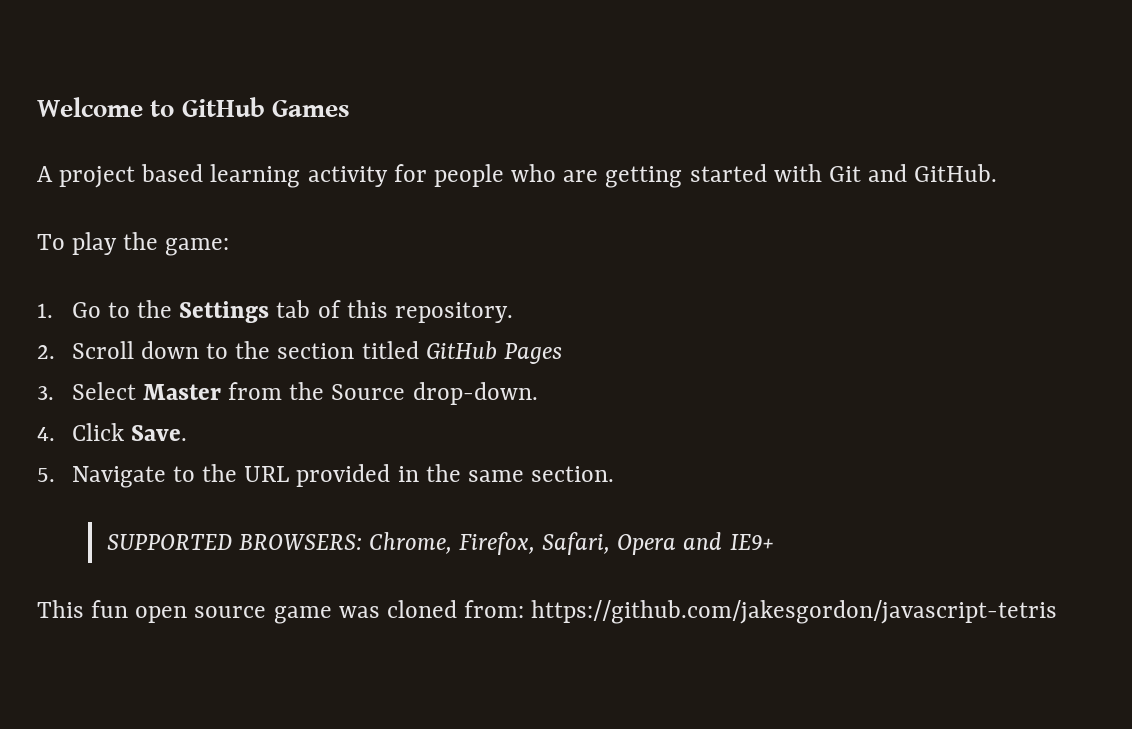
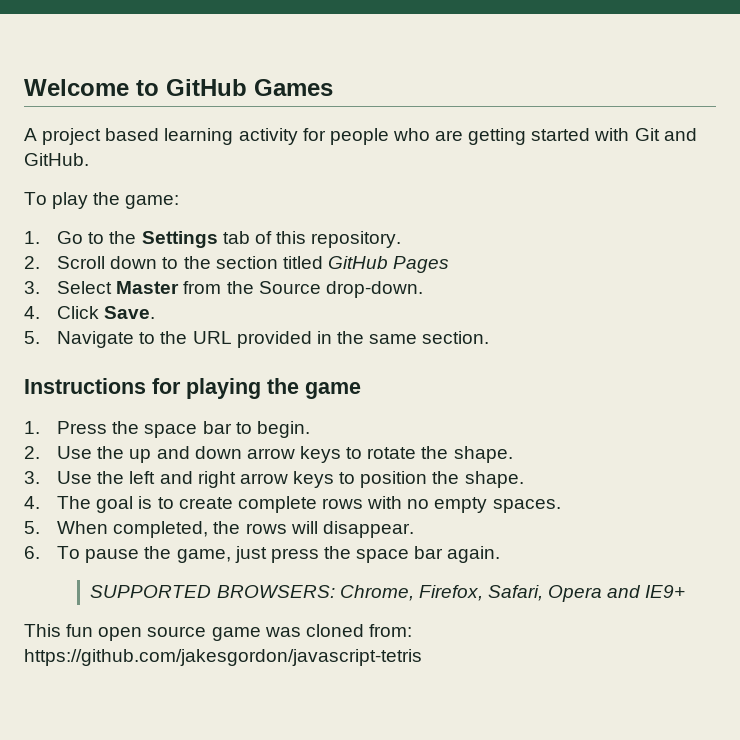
+ Instructions for playing the game
+ 1. Press the space bar to begin.
+ 2. Use the up and down arrow keys to rotate the shape.
+ 3. Use the left and right arrow keys to position the shape.
+ 4. The goal is to create complete rows with no empty spaces.
+ 5. When completed, the rows will disappear.
+ 6. To pause the game, just press the space bar again.

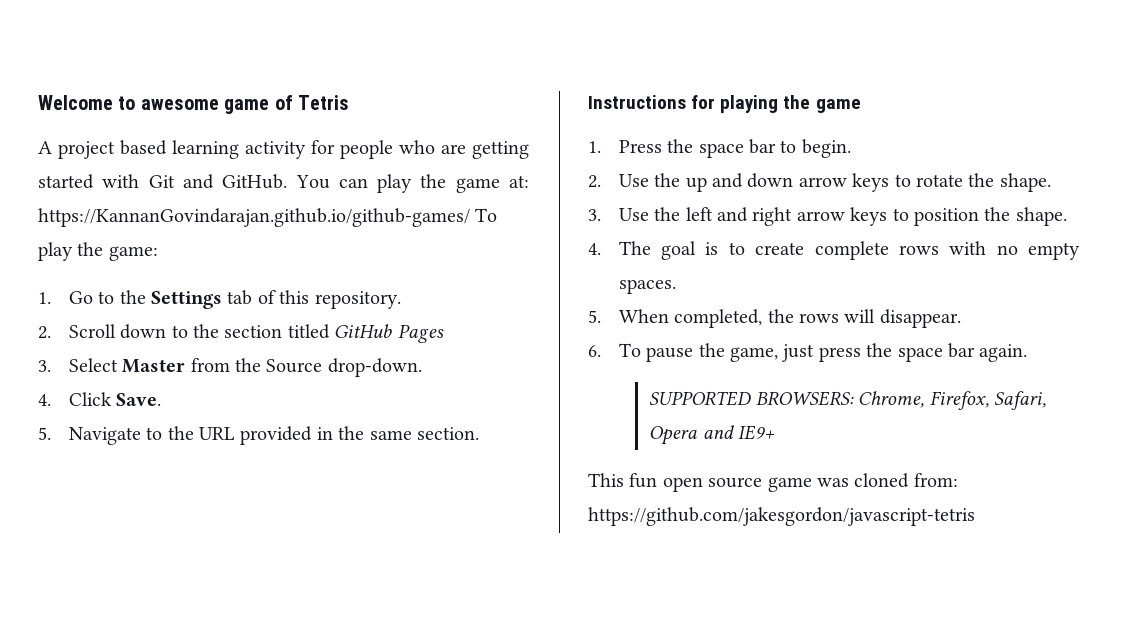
- Welcome to GitHub Games
+ Welcome to awesome game of Tetris
- A project based learning activity for people who are getting started with Git and GitHub.
- To play the game:
+ A project based learning activity for people who are getting started with Git and GitHub. You can play the game at: https://KannanGovindarajan.github.io/github-games/ To play the game:

